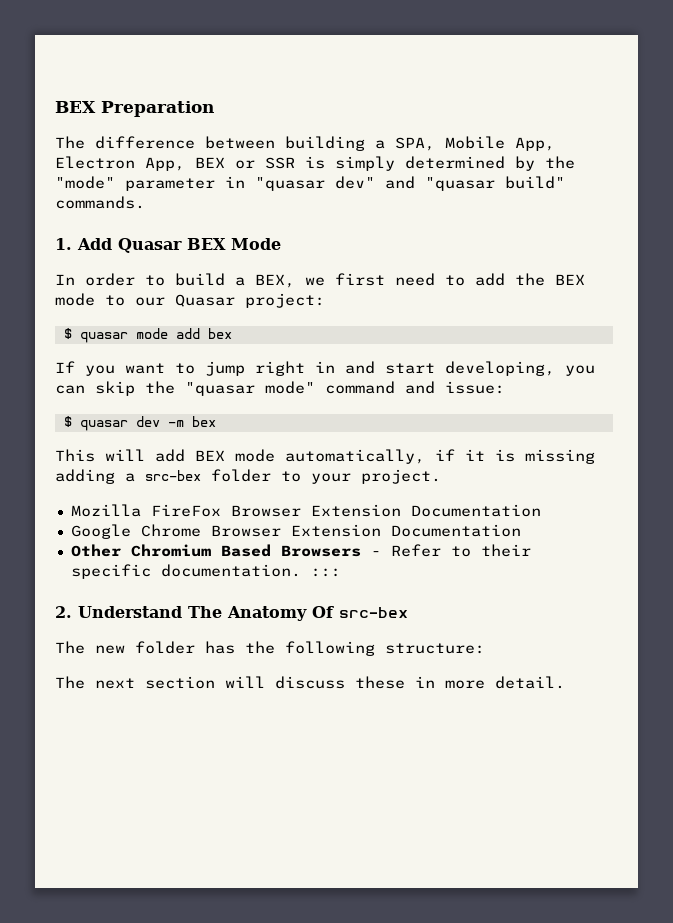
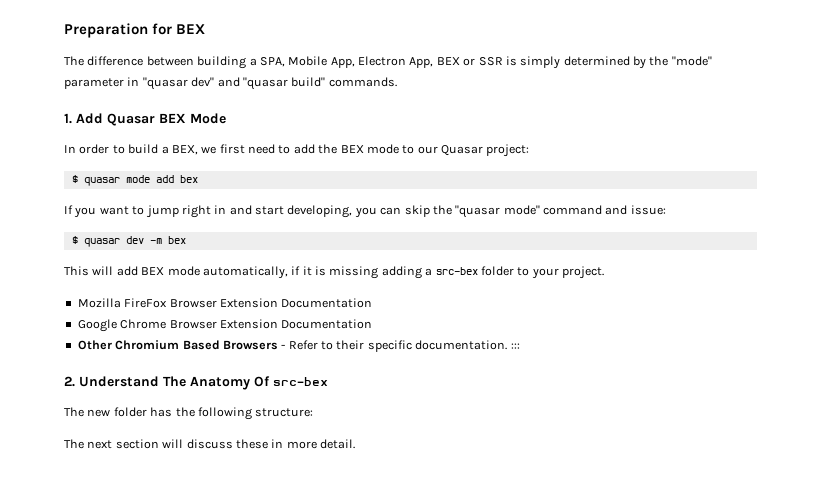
- BEX Preparation
+ Preparation for BEX

